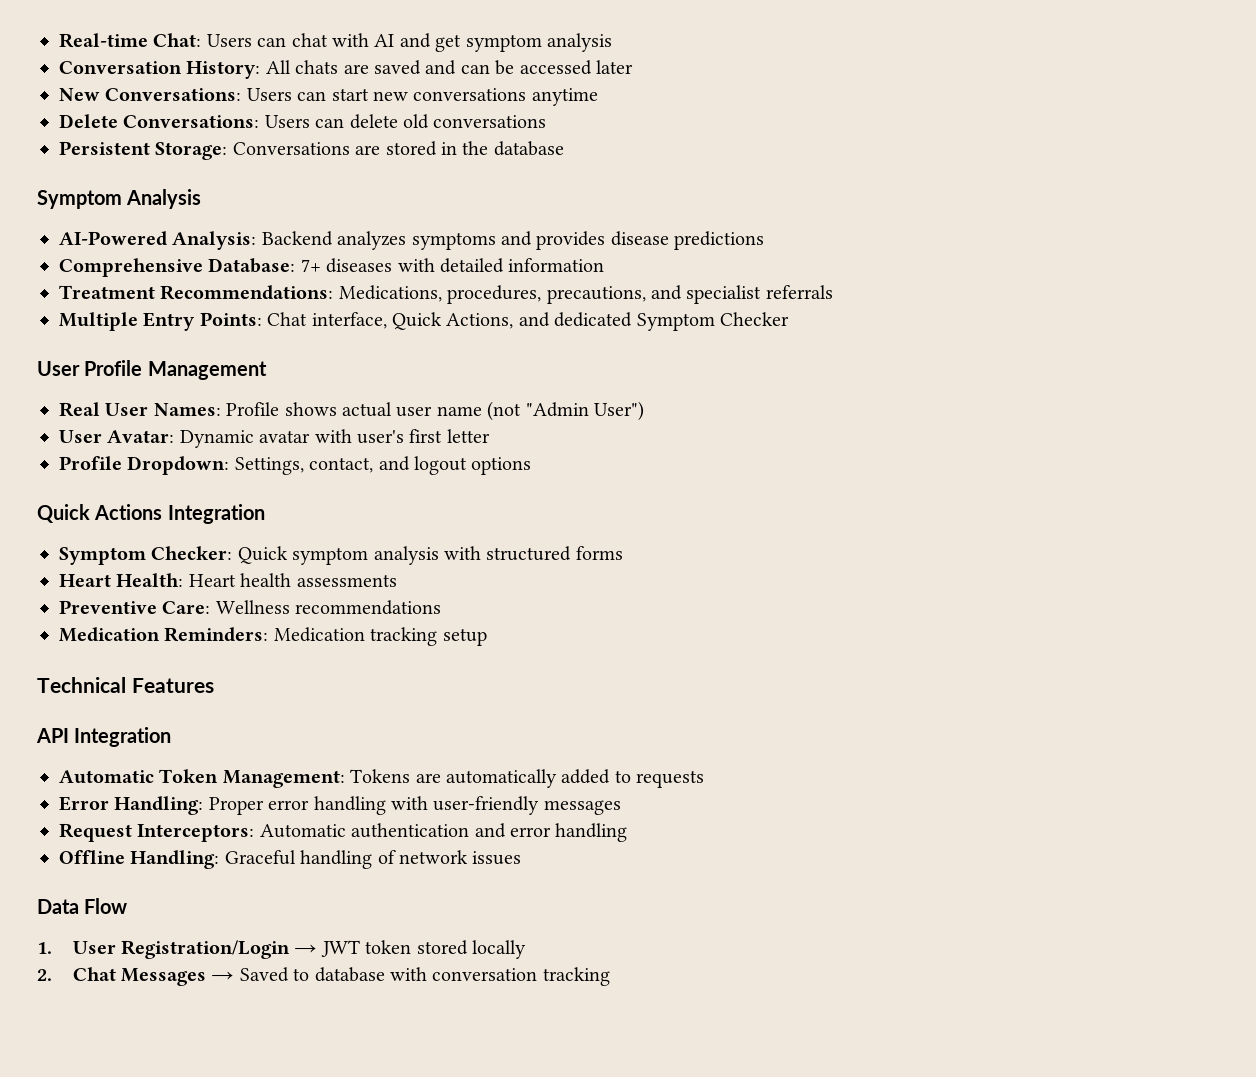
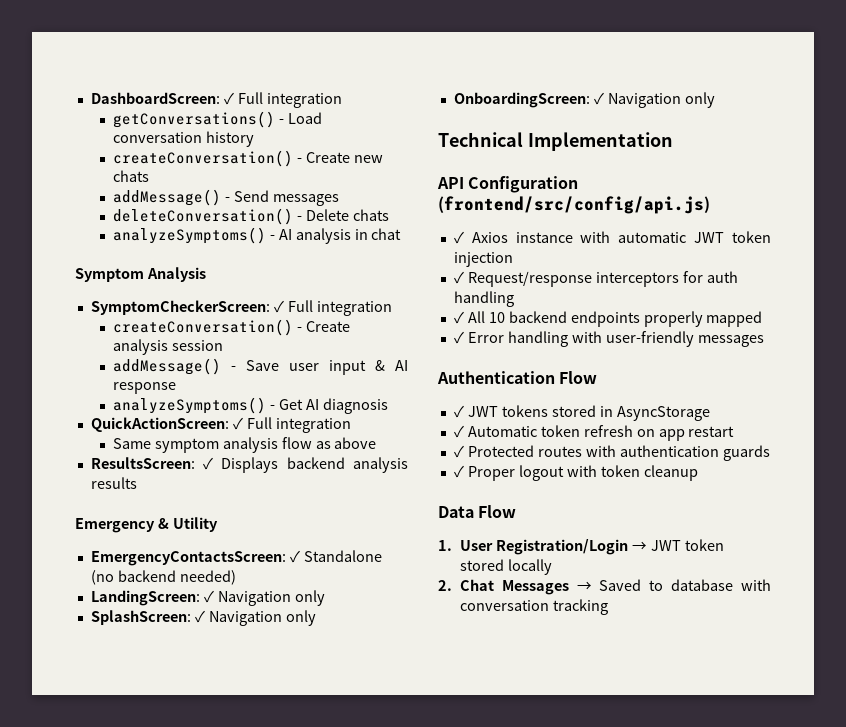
- Real-time Chat: Users can chat with AI and get symptom analysis
- Conversation History: All chats are saved and can be accessed later
- New Conversations: Users can start new conversations anytime
- Delete Conversations: Users can delete old conversations
- Persistent Storage: Conversations are stored in the database
+ DashboardScreen: ✓ Full integration
+ getConversations() - Load conversation history
+ createConversation() - Create new chats
+ addMessage() - Send messages
+ deleteConversation() - Delete chats
+ analyzeSymptoms() - AI analysis in chat
  Symptom Analysis
- AI-Powered Analysis: Backend analyzes symptoms and provides disease predictions
- Comprehensive Database: 7+ diseases with detailed information
- Treatment Recommendations: Medications, procedures, precautions, and specialist referrals
- Multiple Entry Points: Chat interface, Quick Actions, and dedicated Symptom Checker
- User Profile Management
- Real User Names: Profile shows actual user name (not "Admin User")
- User Avatar: Dynamic avatar with user's first letter
- Profile Dropdown: Settings, contact, and logout options
- Quick Actions Integration
- Symptom Checker: Quick symptom analysis with structured forms
- Heart Health: Heart health assessments
- Preventive Care: Wellness recommendations
- Medication Reminders: Medication tracking setup
+ SymptomCheckerScreen: ✓ Full integration
+ createConversation() - Create analysis session
+ addMessage() - Save user input & AI response
+ analyzeSymptoms() - Get AI diagnosis
+ QuickActionScreen: ✓ Full integration
+ Same symptom analysis flow as above
+ ResultsScreen: ✓ Displays backend analysis results
+ Emergency & Utility
+ EmergencyContactsScreen: ✓ Standalone (no backend needed)
+ LandingScreen: ✓ Navigation only
+ SplashScreen: ✓ Navigation only
+ OnboardingScreen: ✓ Navigation only
- Technical Features
+ Technical Implementation
- API Integration
- Automatic Token Management: Tokens are automatically added to requests
- Error Handling: Proper error handling with user-friendly messages
- Request Interceptors: Automatic authentication and error handling
- Offline Handling: Graceful handling of network issues
+ API Configuration (frontend/src/config/api.js)
+ ✓ Axios instance with automatic JWT token injection
+ ✓ Request/response interceptors for auth handling
+ ✓ All 10 backend endpoints properly mapped
+ ✓ Error handling with user-friendly messages
+ Authentication Flow
+ ✓ JWT tokens stored in AsyncStorage
+ ✓ Automatic token refresh on app restart
+ ✓ Protected routes with authentication guards
+ ✓ Proper logout with token cleanup

